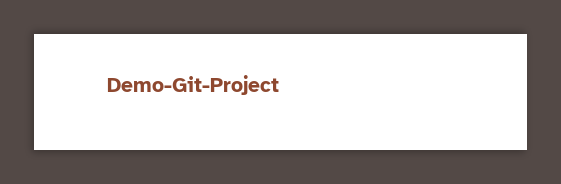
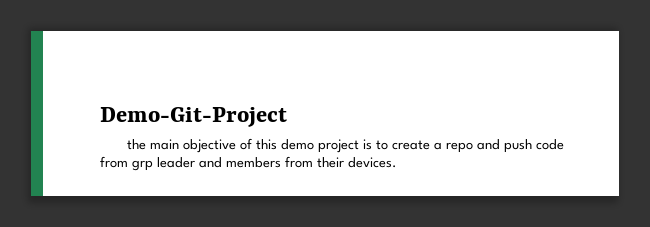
+ the main objective of this demo project is to create a repo and push code from grp leader and members from their devices.

